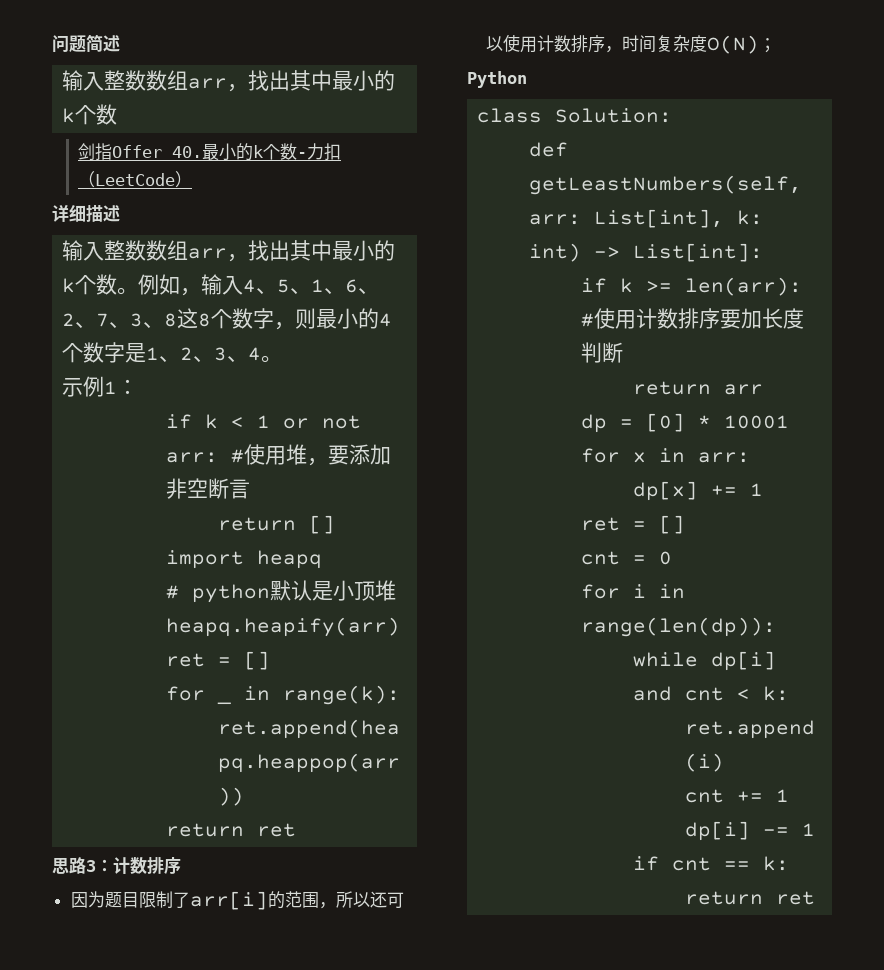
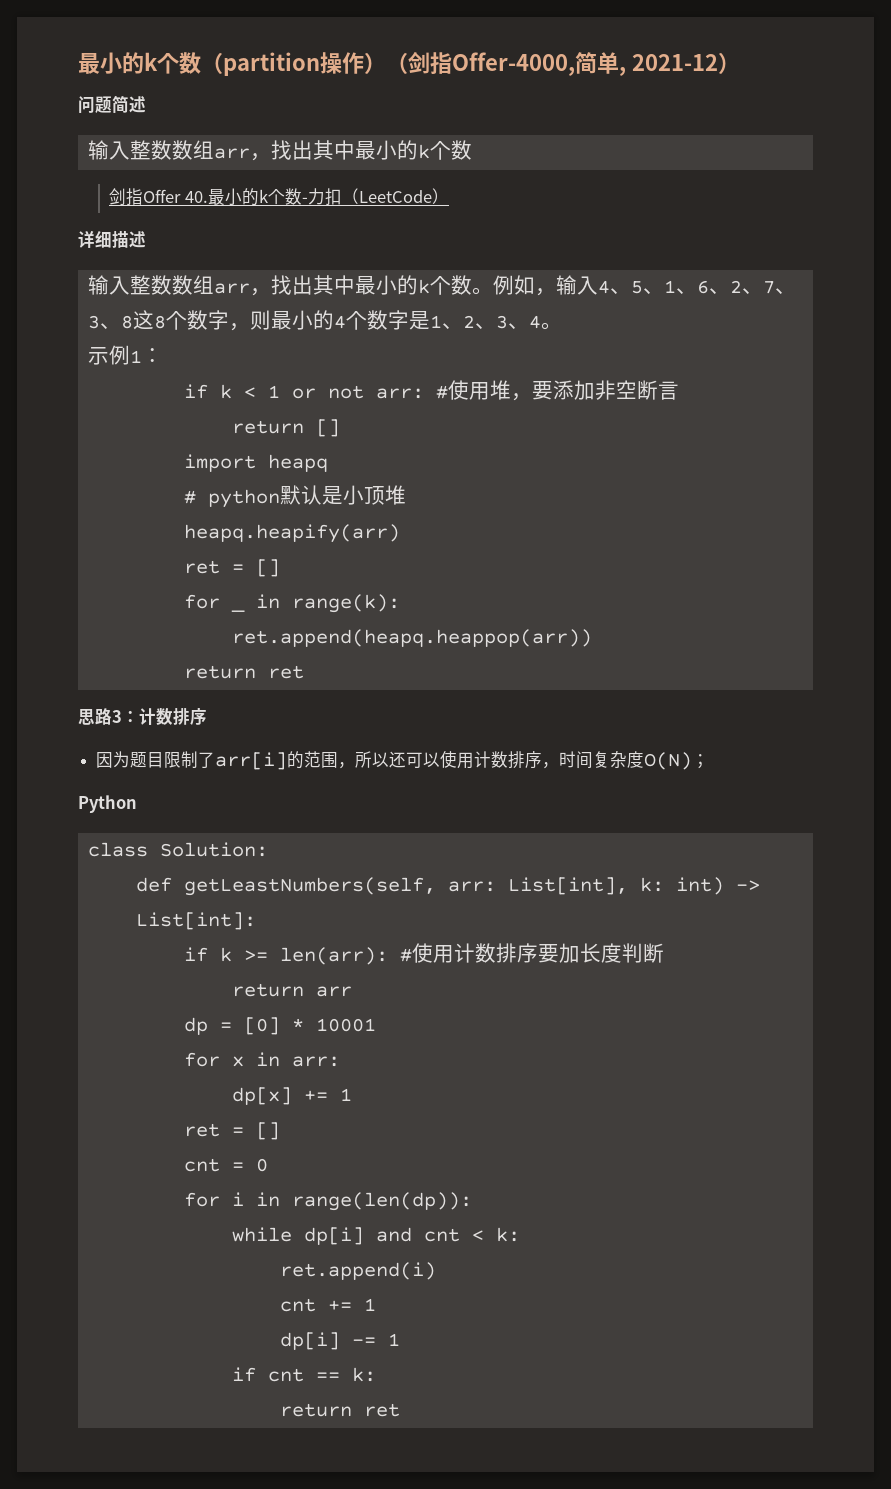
+ 最小的k个数（partition操作）（剑指Offer-4000,简单, 2021-12）

